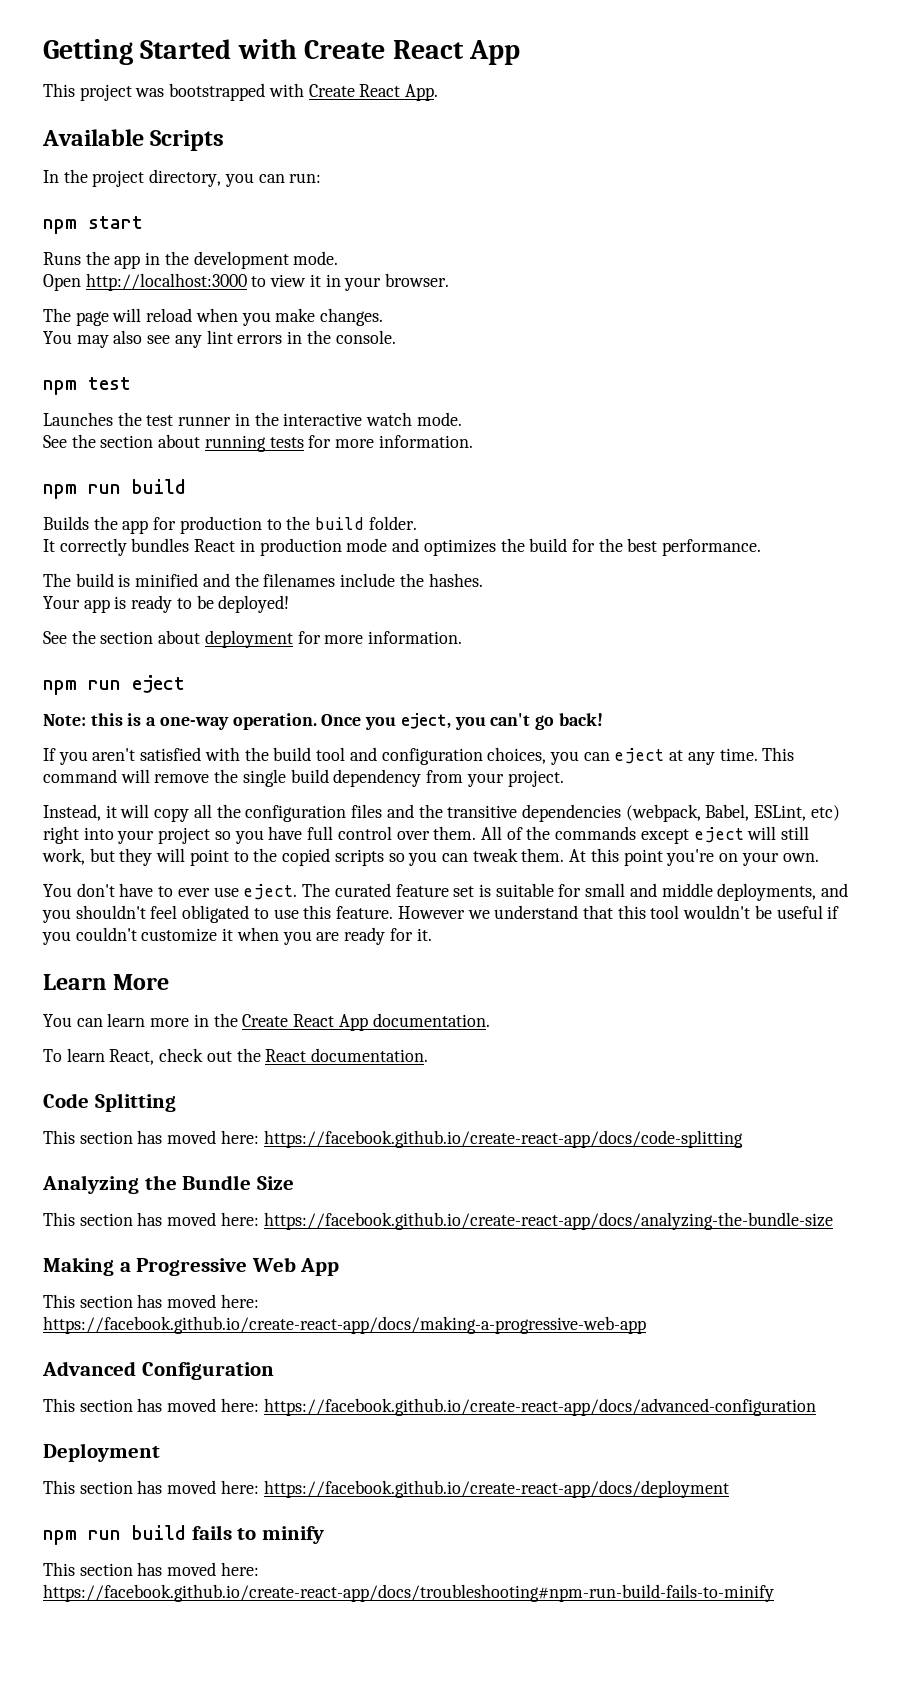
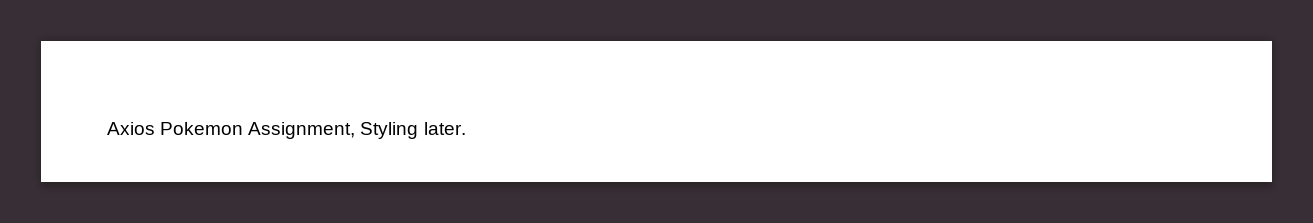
- Getting Started with Create React App
- This project was bootstrapped with Create React App.
- Available Scripts
- In the project directory, you can run:
- npm start
- Runs the app in the development mode.
- Open http://localhost:3000 to view it in your browser.
- The page will reload when you make changes.
- You may also see any lint errors in the console.
- npm test
- Launches the test runner in the interactive watch mode.
- See the section about running tests for more information.
- npm run build
- Builds the app for production to the build folder.
- It correctly bundles React in production mode and optimizes the build for the best performance.
- The build is minified and the filenames include the hashes.
- Your app is ready to be deployed!
- See the section about deployment for more information.
- npm run eject
- Note: this is a one-way operation. Once you eject, you can't go back!
- If you aren't satisfied with the build tool and configuration choices, you can eject at any time. This command will remove the single build dependency from your project.
- Instead, it will copy all the configuration files and the transitive dependencies (webpack, Babel, ESLint, etc) right into your project so you have full control over them. All of the commands except eject will still work, but they will point to the copied scripts so you can tweak them. At this point you're on your own.
- You don't have to ever use eject. The curated feature set is suitable for small and middle deployments, and you shouldn't feel obligated to use this feature. However we understand that this tool wouldn't be useful if you couldn't customize it when you are ready for it.
- Learn More
- You can learn more in the Create React App documentation.
- To learn React, check out the React documentation.
- Code Splitting
- This section has moved here: https://facebook.github.io/create-react-app/docs/code-splitting
- Analyzing the Bundle Size
- This section has moved here: https://facebook.github.io/create-react-app/docs/analyzing-the-bundle-size
- Making a Progressive Web App
- This section has moved here: https://facebook.github.io/create-react-app/docs/making-a-progressive-web-app
- Advanced Configuration
- This section has moved here: https://facebook.github.io/create-react-app/docs/advanced-configuration
- Deployment
- This section has moved here: https://facebook.github.io/create-react-app/docs/deployment
- npm run build fails to minify
- This section has moved here: https://facebook.github.io/create-react-app/docs/troubleshooting#npm-run-build-fails-to-minify
+ Axios Pokemon Assignment, Styling later.

